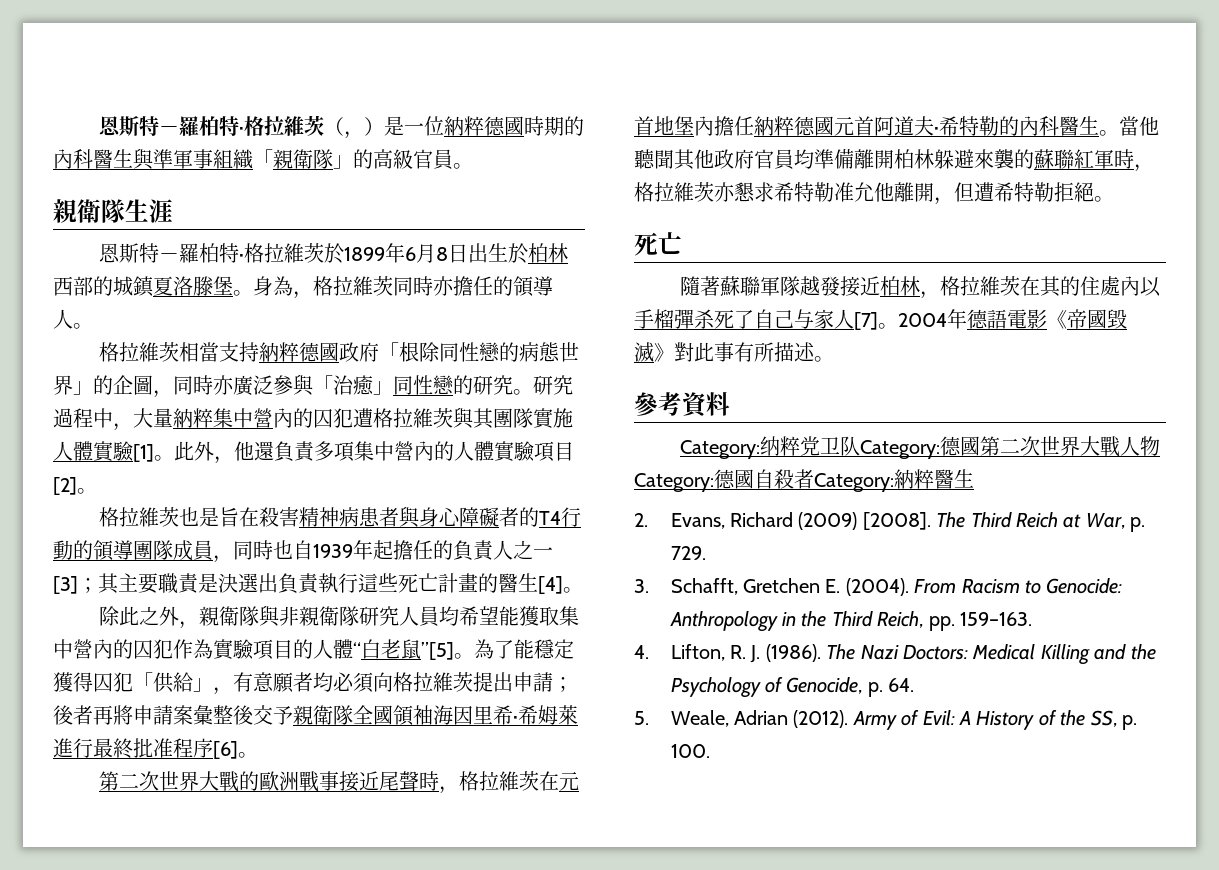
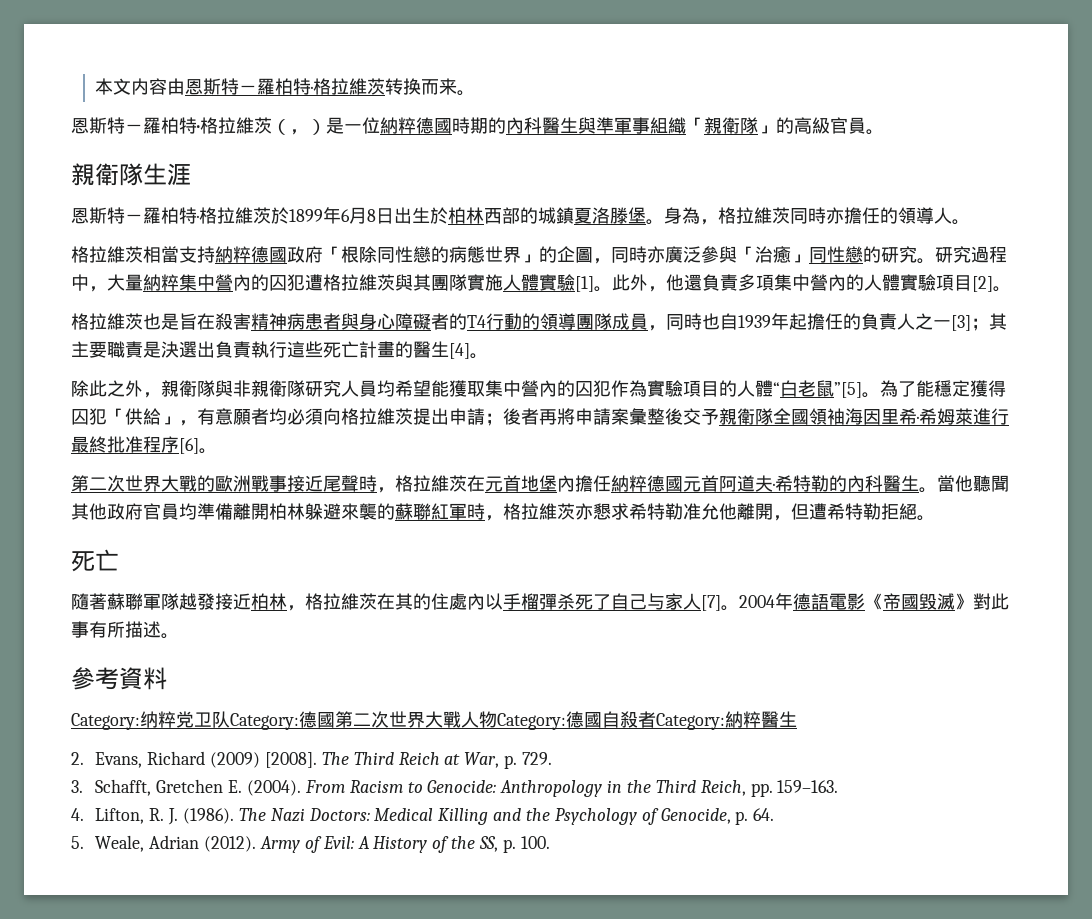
+ 本文内容由恩斯特－羅柏特·格拉維茨转换而来。

